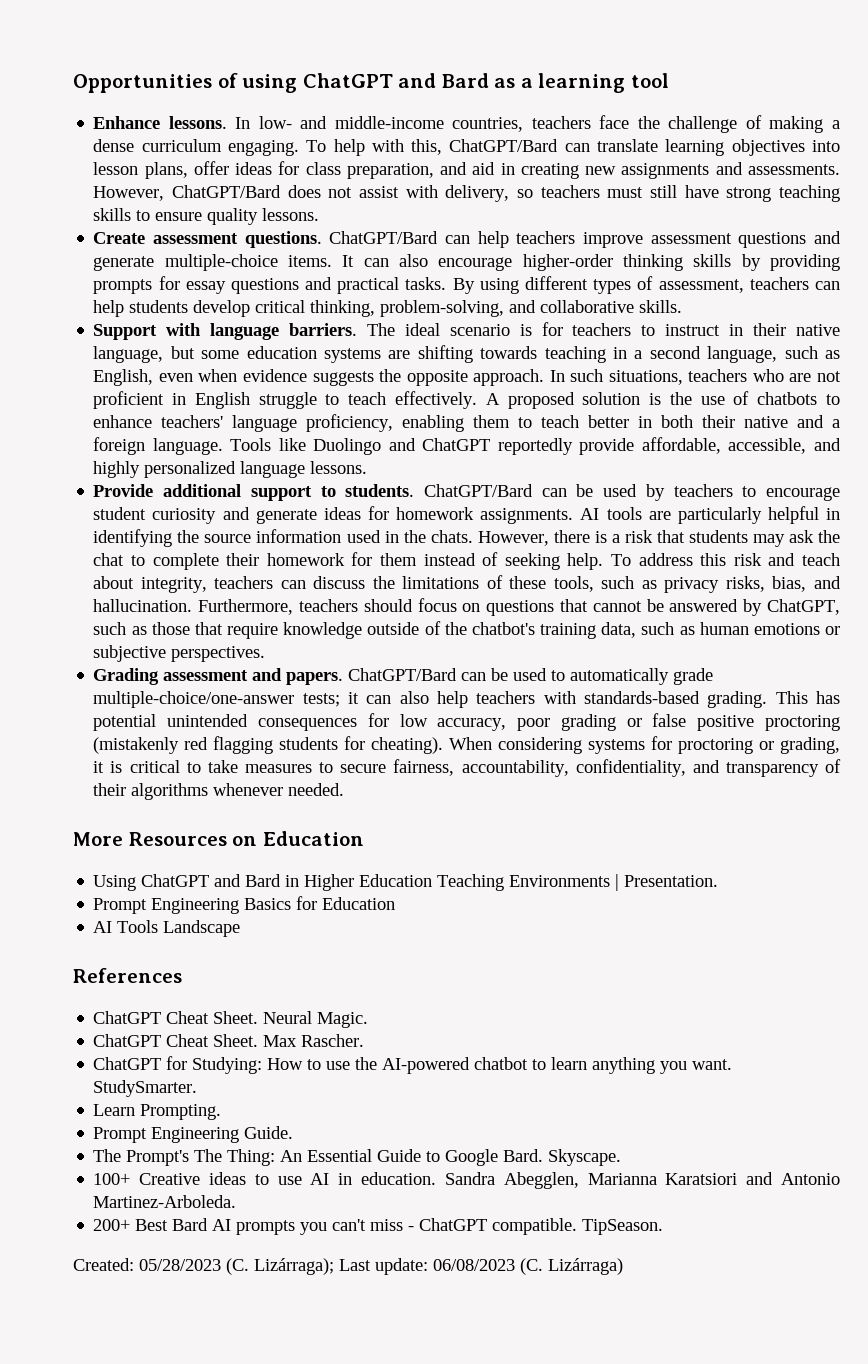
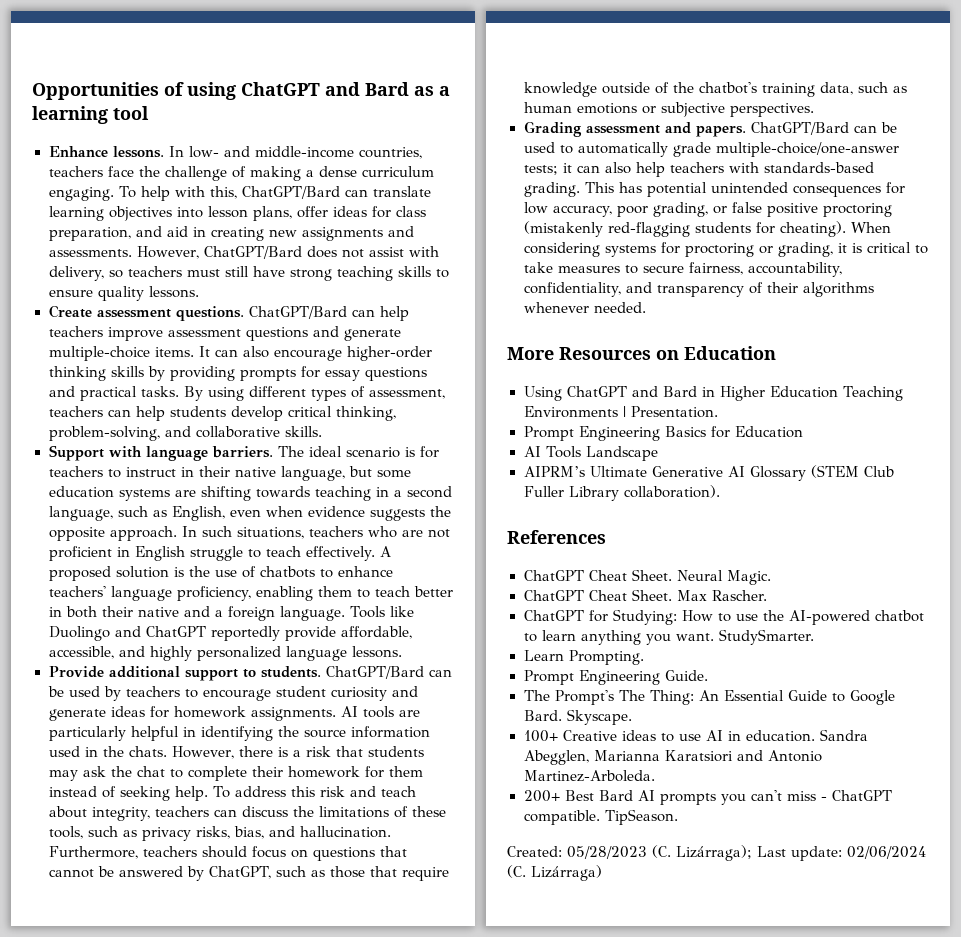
- This has potential unintended consequences for low accuracy, poor grading or false positive proctoring (mistakenly red flagging students for cheating).
+ This has potential unintended consequences for low accuracy, poor grading, or false positive proctoring (mistakenly red-flagging students for cheating).
+ AIPRM’s Ultimate Generative AI Glossary (STEM Club Fuller Library collaboration).
- Created: 05/28/2023 (C. Lizárraga); Last update: 06/08/2023 (C. Lizárraga)
+ Created: 05/28/2023 (C. Lizárraga); Last update: 02/06/2024 (C. Lizárraga)

